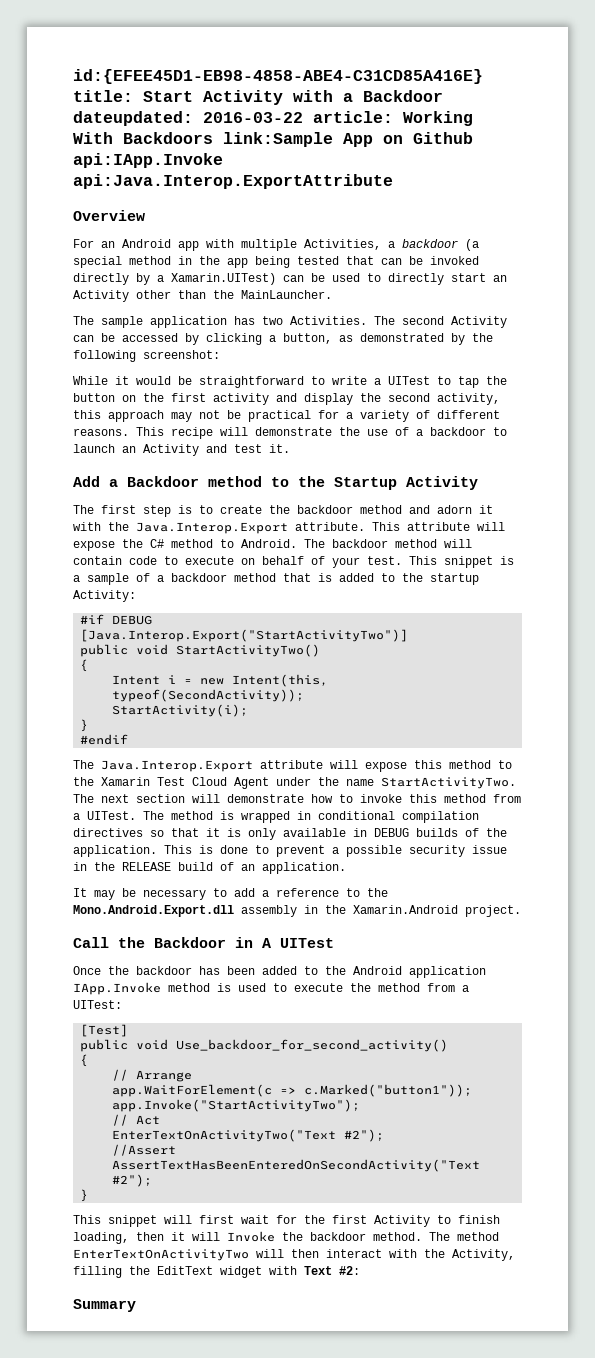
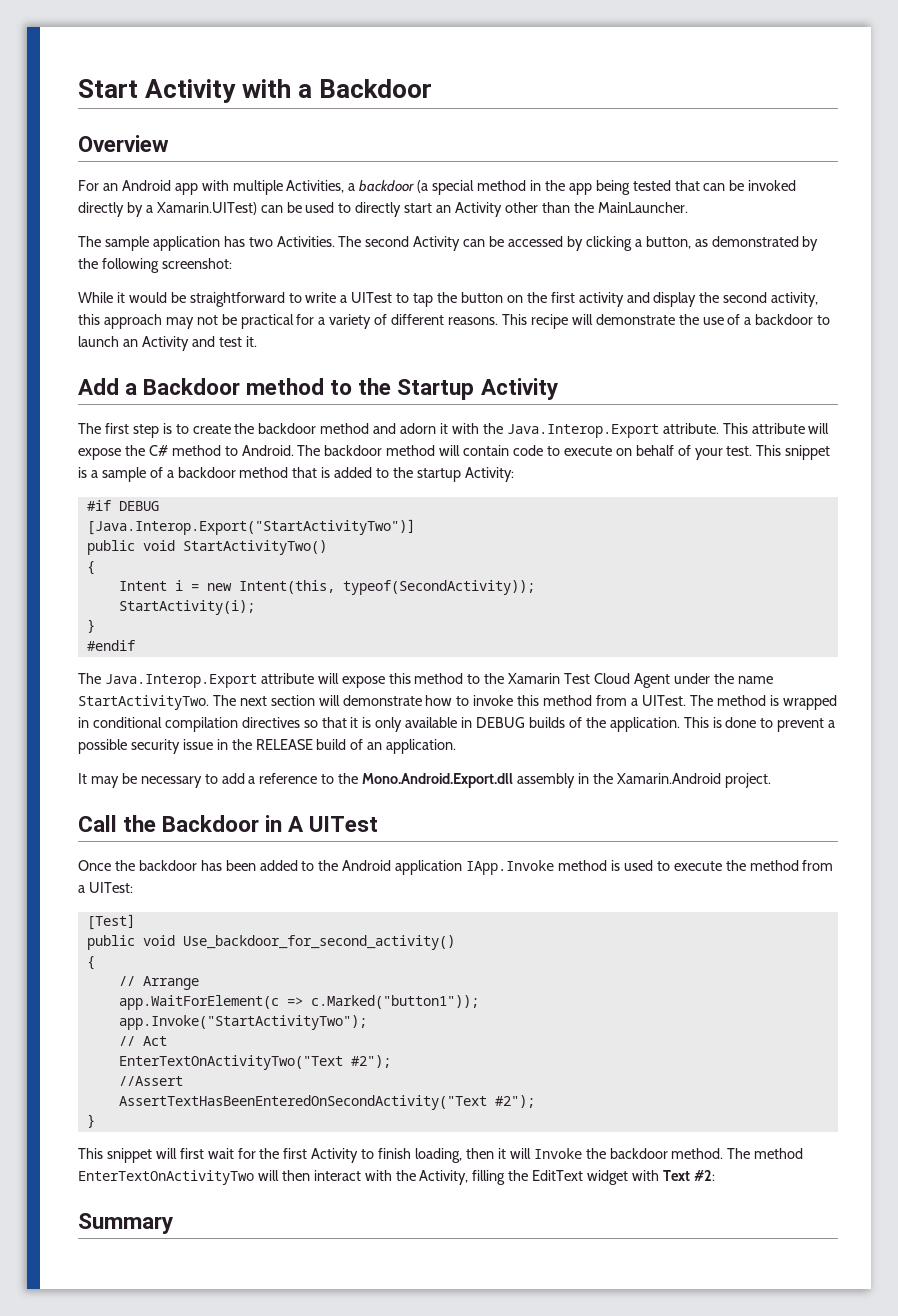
- id:{EFEE45D1-EB98-4858-ABE4-C31CD85A416E} title: Start Activity with a Backdoor dateupdated: 2016-03-22 article: Working With Backdoors link:Sample App on Github api:IApp.Invoke api:Java.Interop.ExportAttribute
+ Start Activity with a Backdoor

